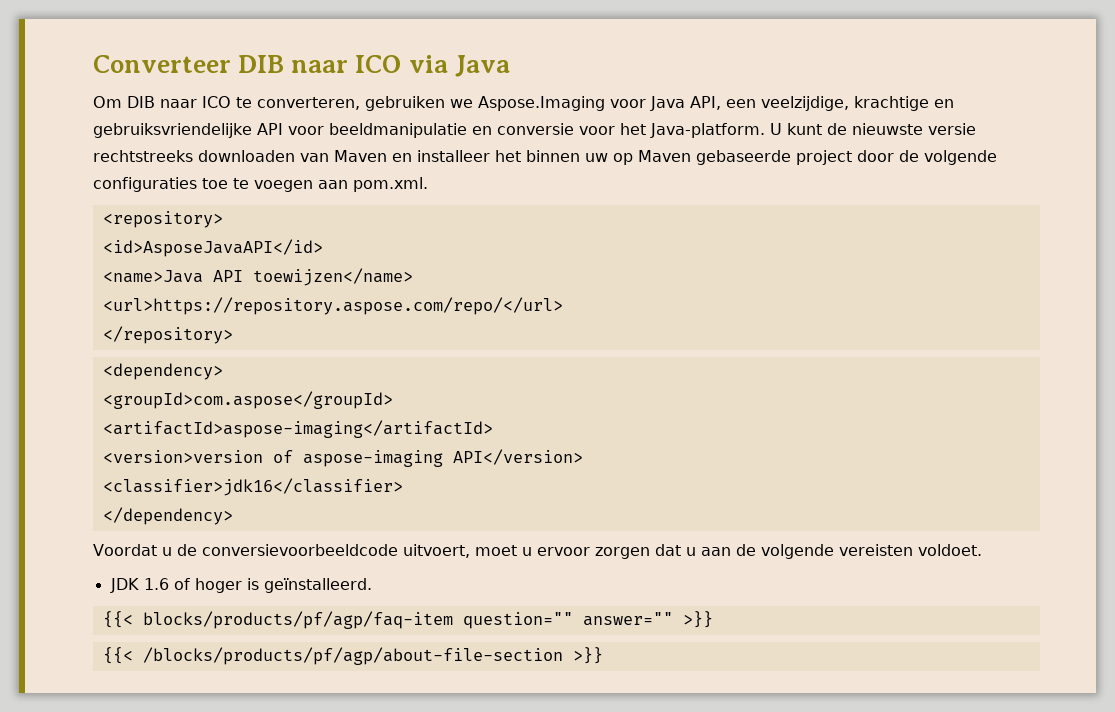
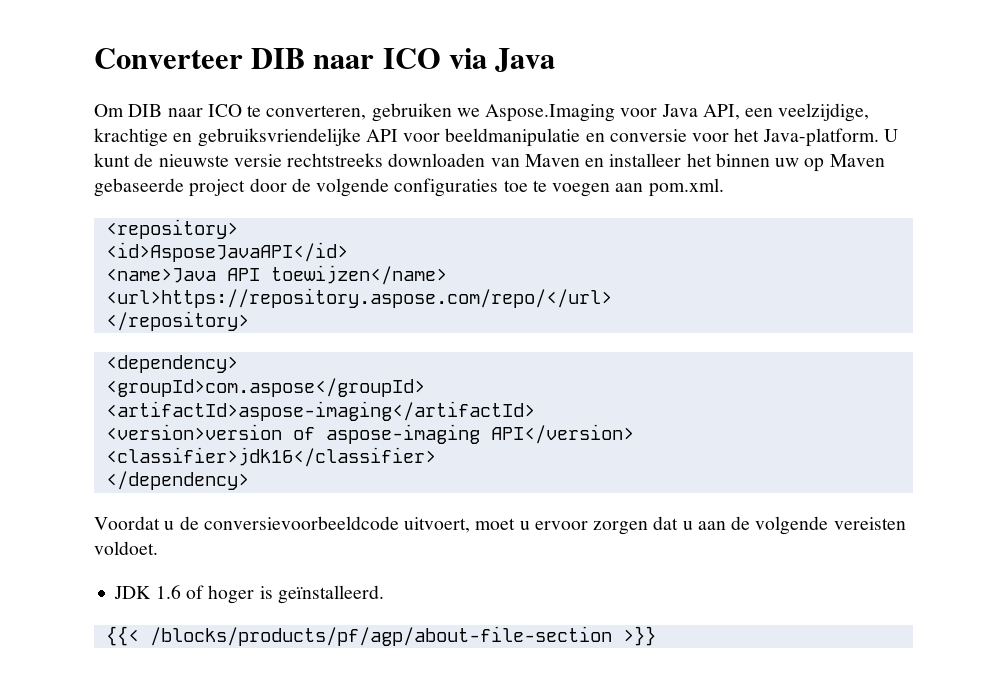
- {{< blocks/products/pf/agp/faq-item question="" answer="" >}}

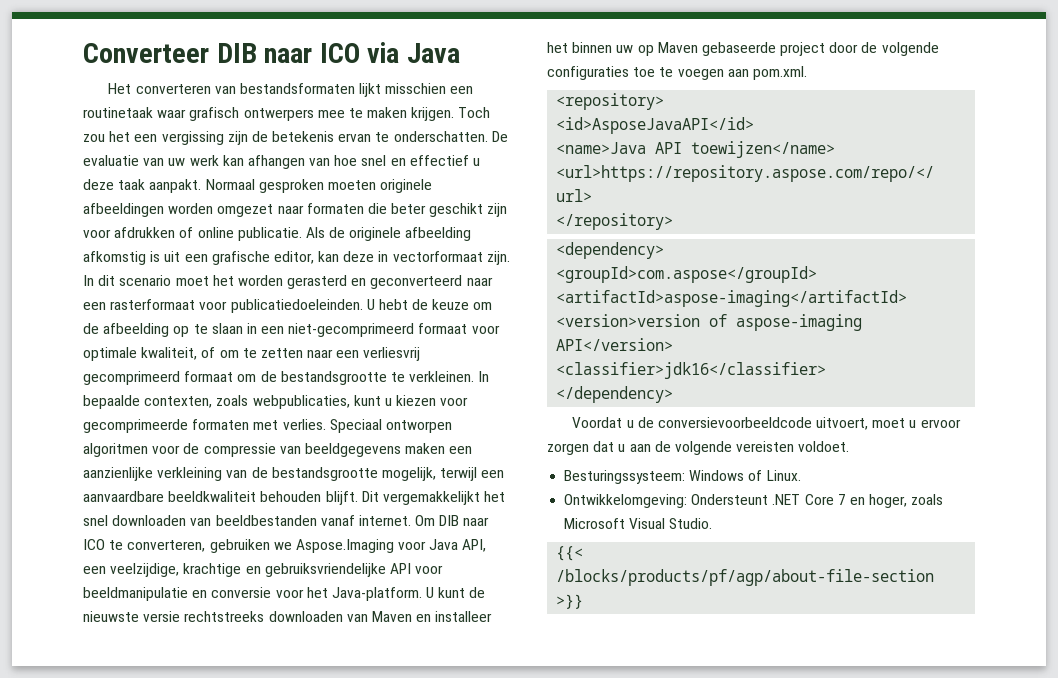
+ Het converteren van bestandsformaten lijkt misschien een routinetaak waar grafisch ontwerpers mee te maken krijgen. Toch zou het een vergissing zijn de betekenis ervan te onderschatten. De evaluatie van uw werk kan afhangen van hoe snel en effectief u deze taak aanpakt. Normaal gesproken moeten originele afbeeldingen worden omgezet naar formaten die beter geschikt zijn voor afdrukken of online publicatie. Als de originele afbeelding afkomstig is uit een grafische editor, kan deze in vectorformaat zijn. In dit scenario moet het worden gerasterd en geconverteerd naar een rasterformaat voor publicatiedoeleinden. U hebt de keuze om de afbeelding op te slaan in een niet-gecomprimeerd formaat voor optimale kwaliteit, of om te zetten naar een verliesvrij gecomprimeerd formaat om de bestandsgrootte te verkleinen. In bepaalde contexten, zoals webpublicaties, kunt u kiezen voor gecomprimeerde formaten met verlies. Speciaal ontworpen algoritmen voor de compressie van beeldgegevens maken een aanzienlijke verkleining van de bestandsgrootte mogelijk, terwijl een aanvaardbare beeldkwaliteit behouden blijft. Dit vergemakkelijkt het snel downloaden van beeldbestanden vanaf internet.
- JDK 1.6 of hoger is geïnstalleerd.
+ Besturingssysteem: Windows of Linux.
+ Ontwikkelomgeving: Ondersteunt .NET Core 7 en hoger, zoals Microsoft Visual Studio.

